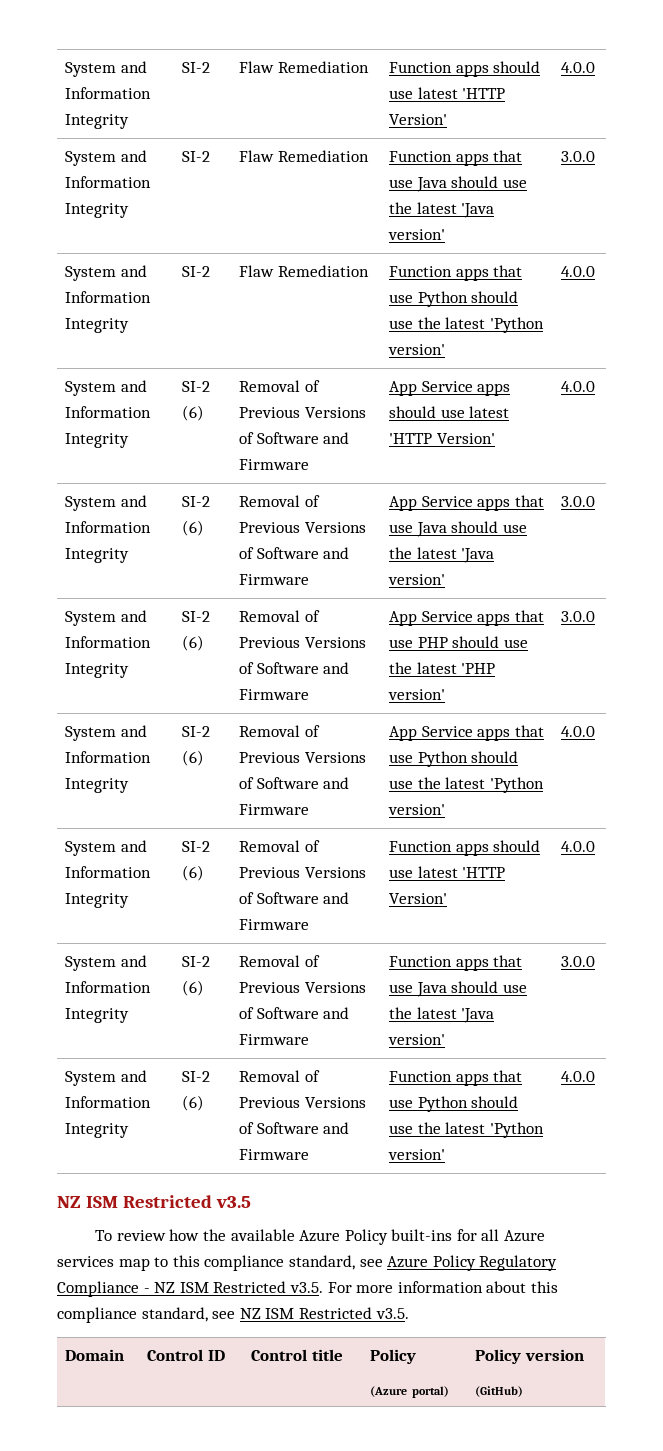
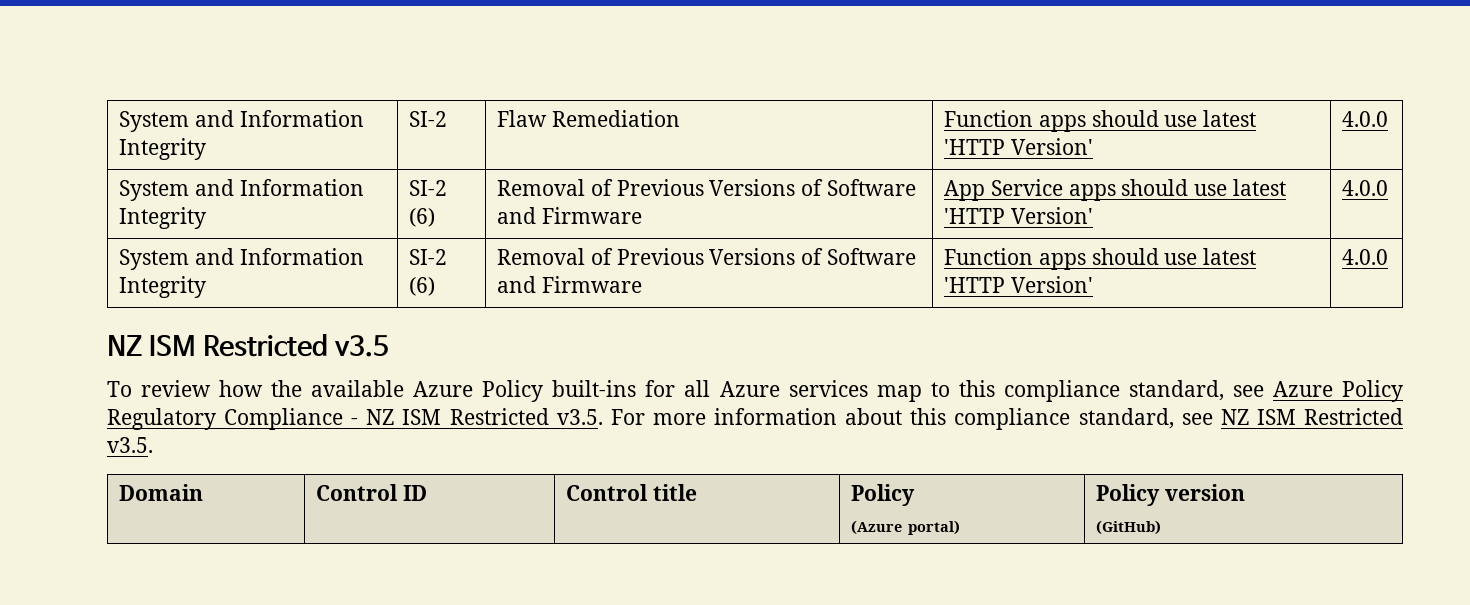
- System and Information Integrity | SI-2 | Flaw Remediation | Function apps that use Java should use the latest 'Java version' | 3.0.0
- System and Information Integrity | SI-2 | Flaw Remediation | Function apps that use Python should use the latest 'Python version' | 4.0.0
- System and Information Integrity | SI-2 (6) | Removal of Previous Versions of Software and Firmware | App Service apps that use Java should use the latest 'Java version' | 3.0.0
- System and Information Integrity | SI-2 (6) | Removal of Previous Versions of Software and Firmware | App Service apps that use PHP should use the latest 'PHP version' | 3.0.0
- System and Information Integrity | SI-2 (6) | Removal of Previous Versions of Software and Firmware | App Service apps that use Python should use the latest 'Python version' | 4.0.0
- System and Information Integrity | SI-2 (6) | Removal of Previous Versions of Software and Firmware | Function apps that use Java should use the latest 'Java version' | 3.0.0
- System and Information Integrity | SI-2 (6) | Removal of Previous Versions of Software and Firmware | Function apps that use Python should use the latest 'Python version' | 4.0.0

